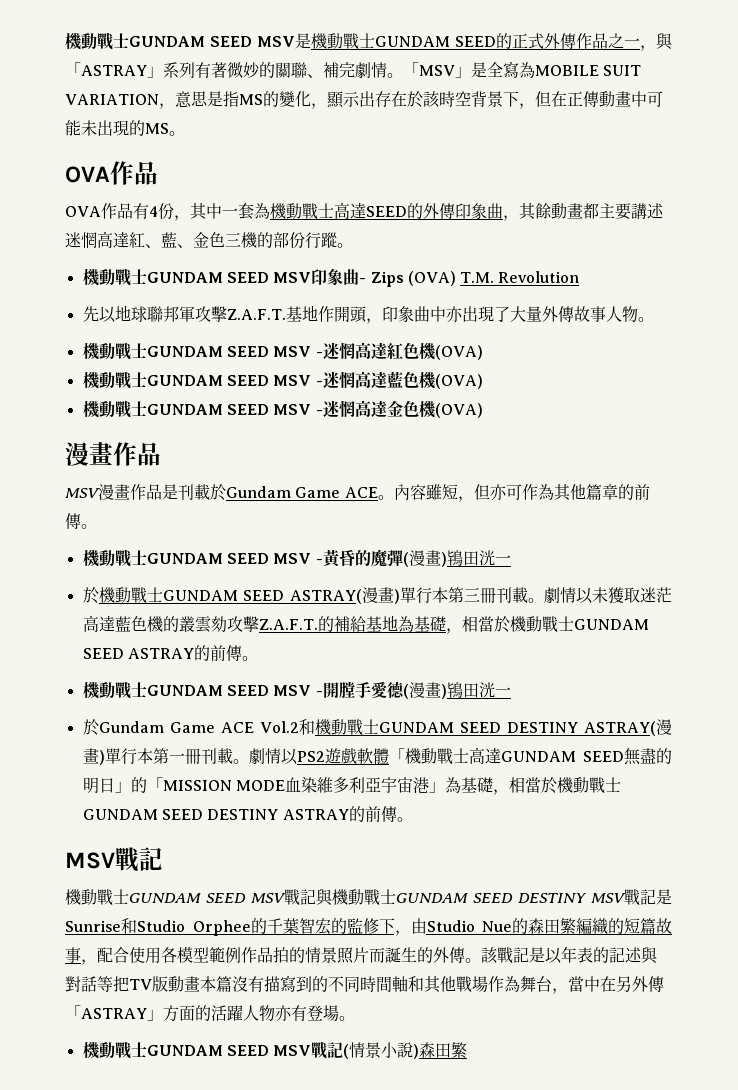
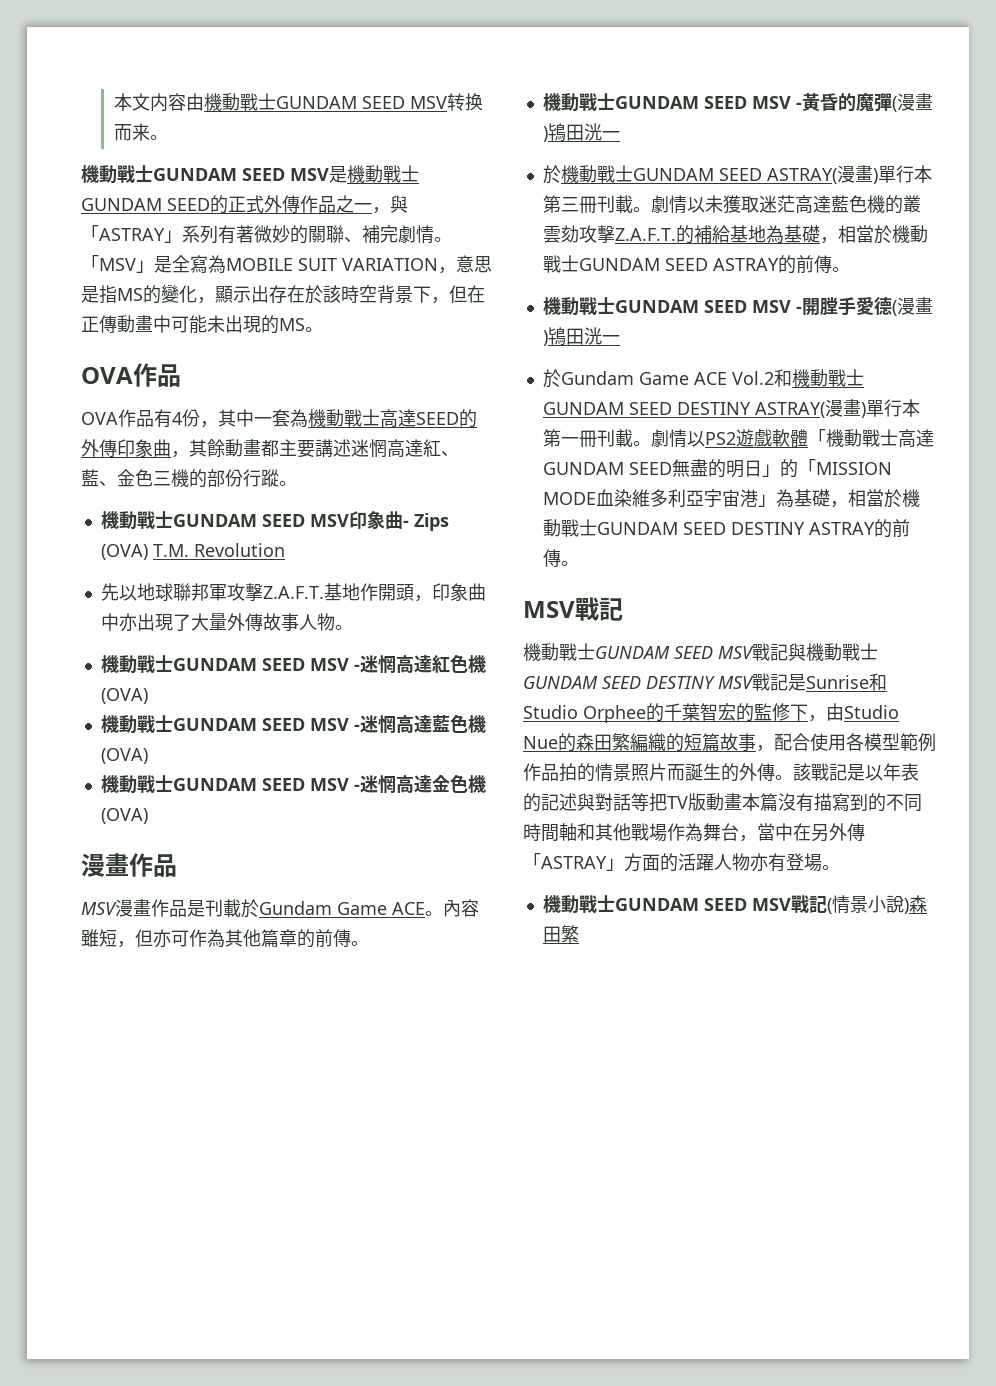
+ 本文内容由機動戰士GUNDAM SEED MSV转换而来。

